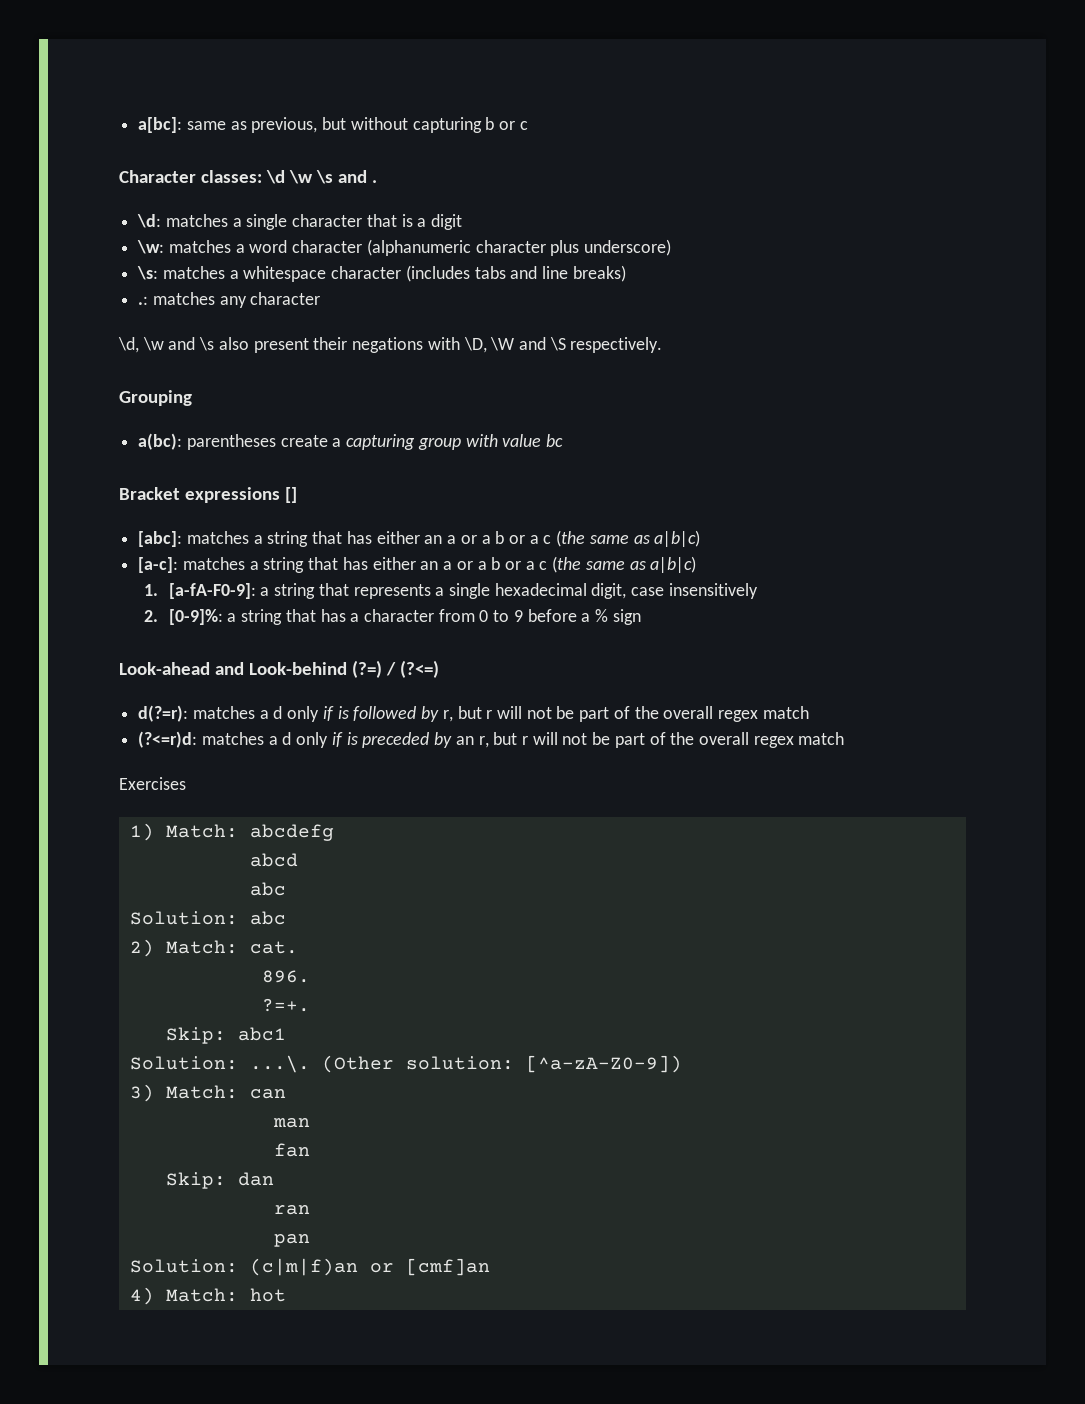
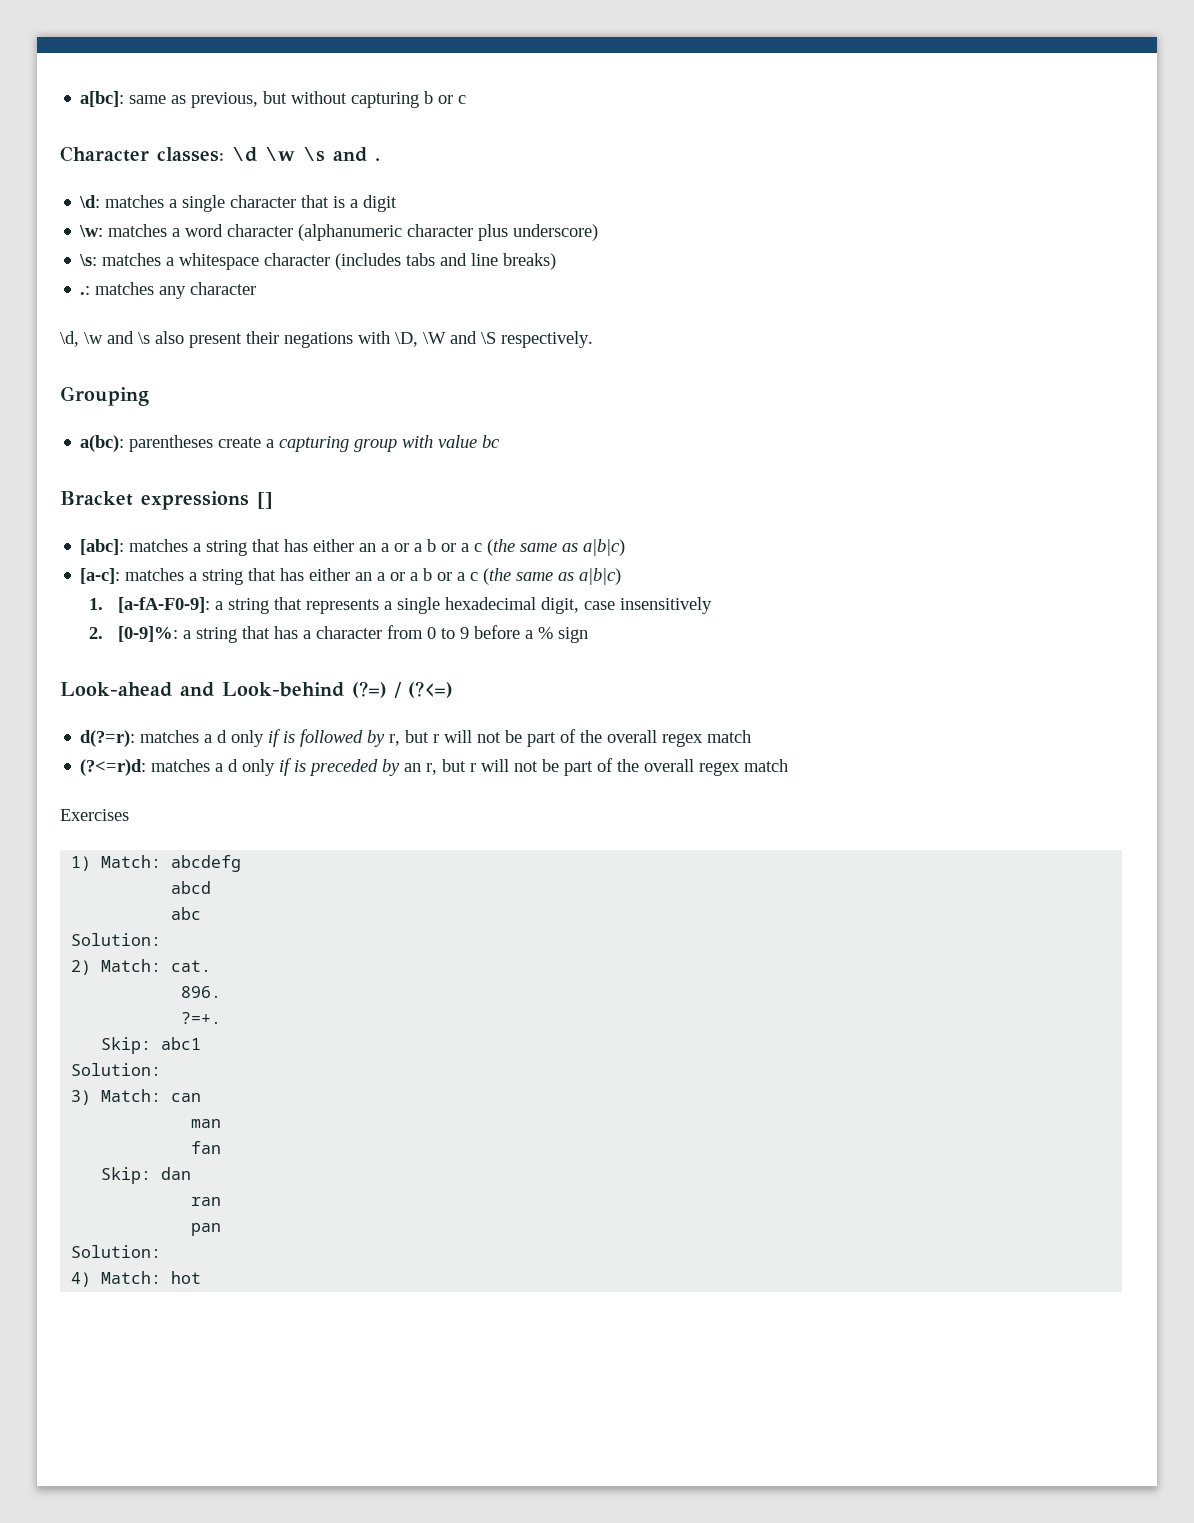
  abcd
  abc
- Solution: abc
+ Solution:
  Skip: abc1
- Solution: ...\. (Other solution: [^a-zA-Z0-9])
+ Solution:
  pan
- Solution: (c|m|f)an or [cmf]an
+ Solution:

